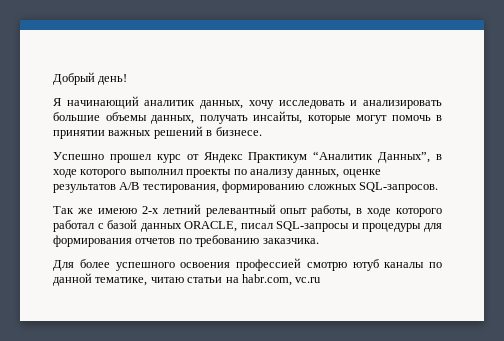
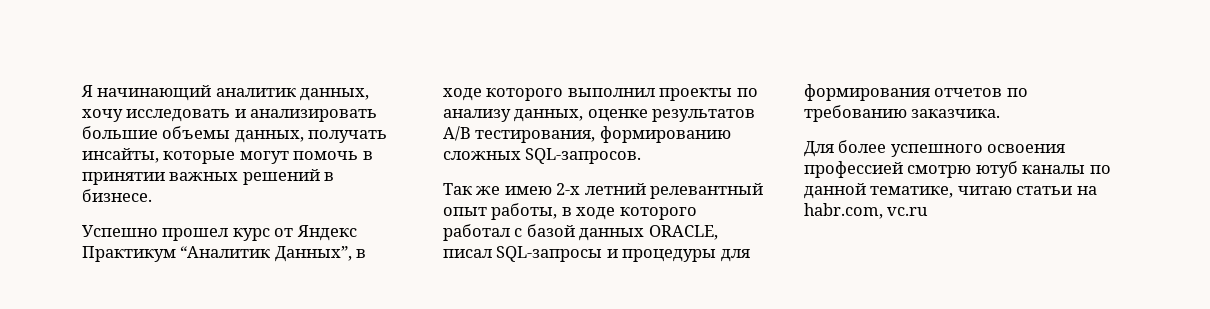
- Добрый день!
- Так же имеюю 2-х летний релевантный опыт работы, в ходе которого работал с базой данных ORACLE, писал SQL-запросы и процедуры для формирования отчетов по требованию заказчика.
+ Так же имею 2-х летний релевантный опыт работы, в ходе которого работал с базой данных ORACLE, писал SQL-запросы и процедуры для формирования отчетов по требованию заказчика.

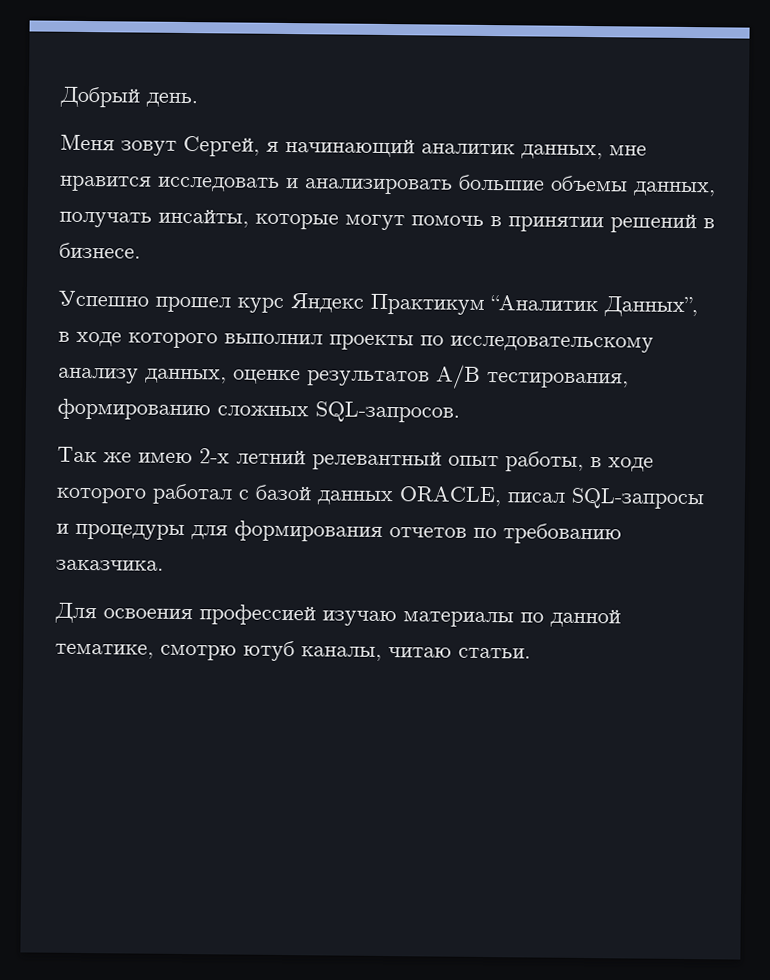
- Я начинающий аналитик данных, хочу исследовать и анализировать большие объемы данных, получать инсайты, которые могут помочь в принятии важных решений в бизнесе.
+ Добрый день.
+ Меня зовут Сергей, я начинающий аналитик данных, мне нравится исследовать и анализировать большие объемы данных, получать инсайты, которые могут помочь в принятии решений в бизнесе.
- Успешно прошел курс от Яндекс Практикум “Аналитик Данных”, в ходе которого выполнил проекты по анализу данных, оценке результатов А/В тестирования, формированию сложных SQL-запросов.
+ Успешно прошел курс Яндекс Практикум “Аналитик Данных”, в ходе которого выполнил проекты по исследовательскому анализу данных, оценке результатов А/В тестирования, формированию сложных SQL-запросов.
- Для более успешного освоения профессией смотрю ютуб каналы по данной тематике, читаю статьи на habr.com, vc.ru
+ Для освоения профессией изучаю материалы по данной тематике, смотрю ютуб каналы, читаю статьи.

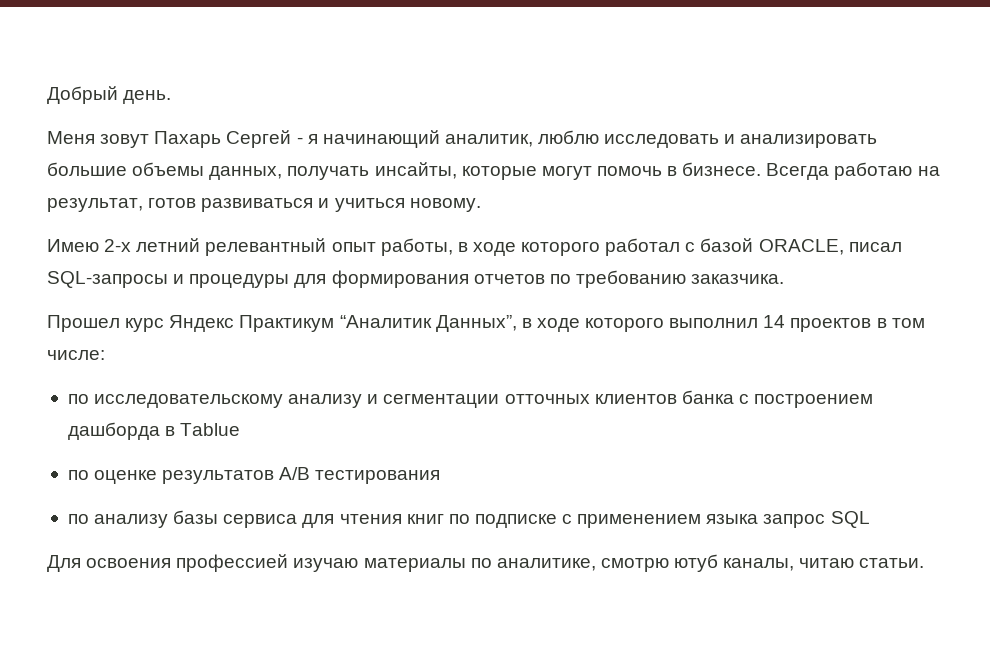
- Меня зовут Сергей, я начинающий аналитик данных, мне нравится исследовать и анализировать большие объемы данных, получать инсайты, которые могут помочь в принятии решений в бизнесе.
- Успешно прошел курс Яндекс Практикум “Аналитик Данных”, в ходе которого выполнил проекты по исследовательскому анализу данных, оценке результатов А/В тестирования, формированию сложных SQL-запросов.
- Так же имею 2-х летний релевантный опыт работы, в ходе которого работал с базой данных ORACLE, писал SQL-запросы и процедуры для формирования отчетов по требованию заказчика.
+ Меня зовут Пахарь Сергей - я начинающий аналитик, люблю исследовать и анализировать большие объемы данных, получать инсайты, которые могут помочь в бизнесе. Всегда работаю на результат, готов развиваться и учиться новому.
+ Имею 2-х летний релевантный опыт работы, в ходе которого работал с базой ORACLE, писал SQL-запросы и процедуры для формирования отчетов по требованию заказчика.
+ Прошел курс Яндекс Практикум “Аналитик Данных”, в ходе которого выполнил 14 проектов в том числе:
+ по исследовательскому анализу и сегментации отточных клиентов банка с построением дашборда в Tablue
+ по оценке результатов А/В тестирования
+ по анализу базы сервиса для чтения книг по подписке с применением языка запрос SQL
- Для освоения профессией изучаю материалы по данной тематике, смотрю ютуб каналы, читаю статьи.
+ Для освоения профессией изучаю материалы по аналитике, смотрю ютуб каналы, читаю статьи.

